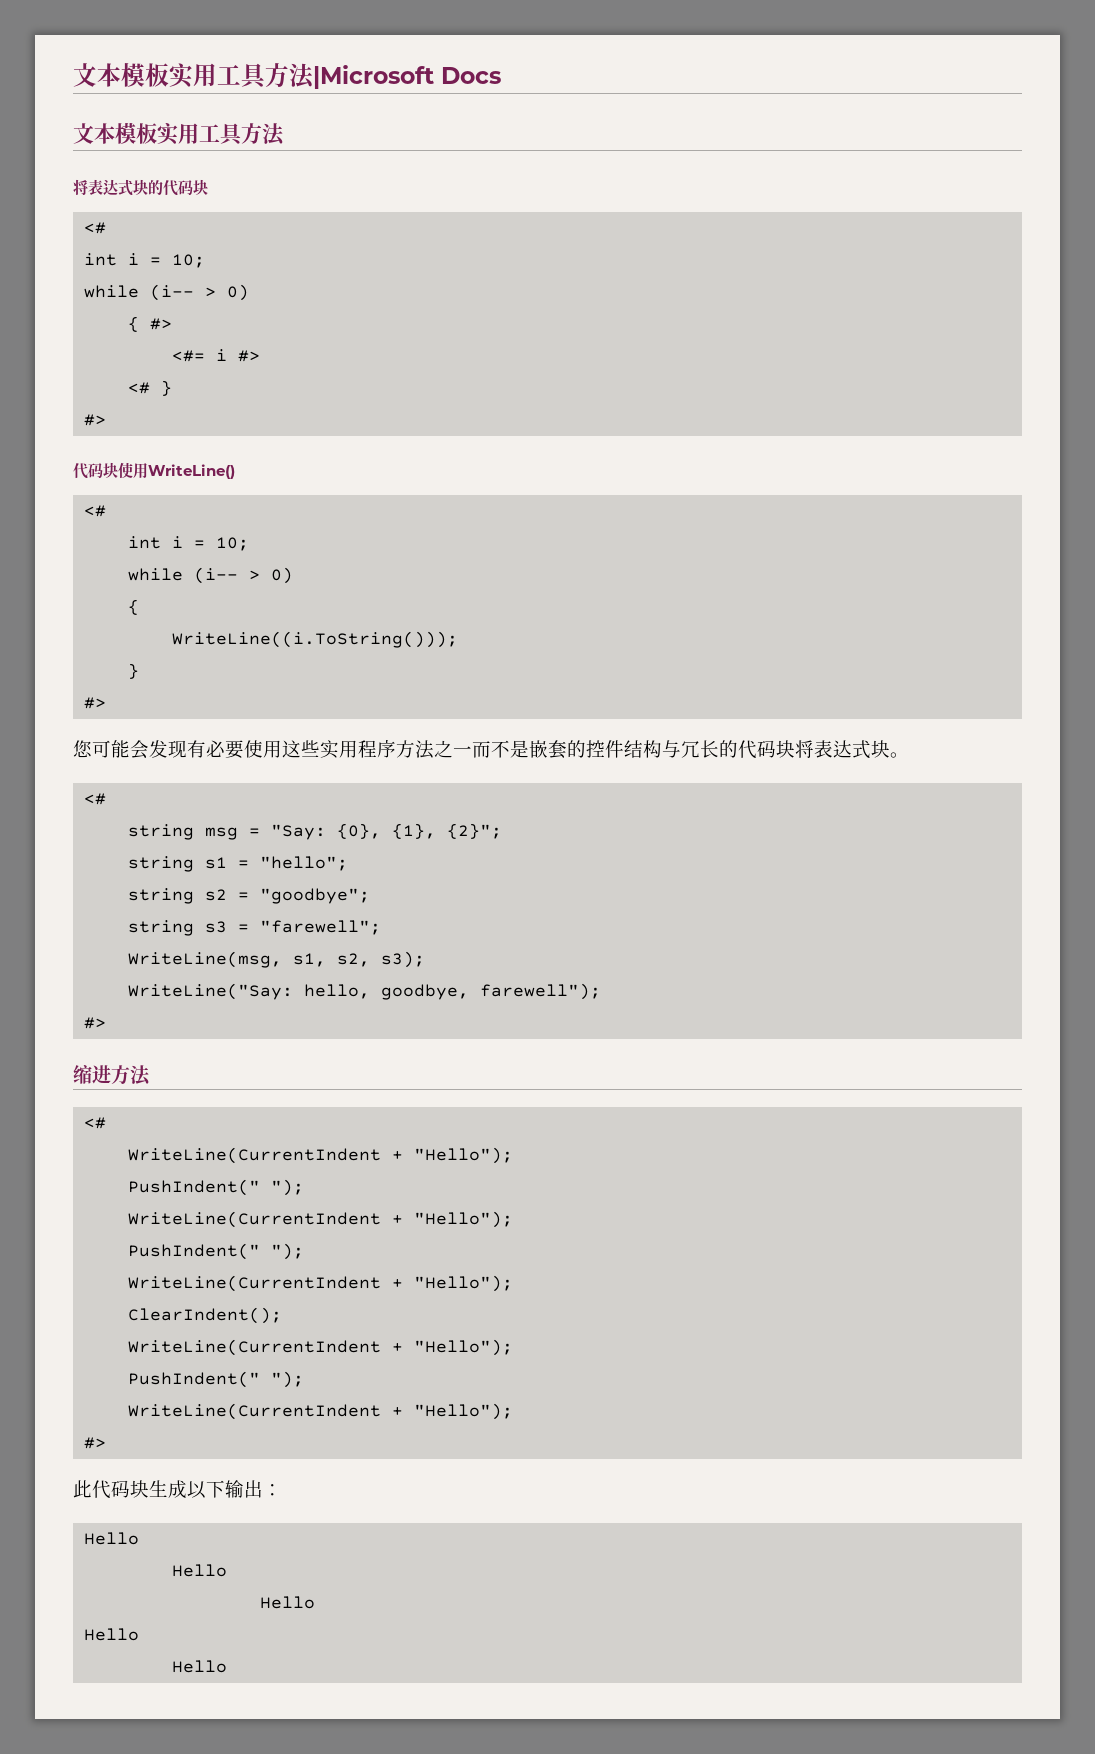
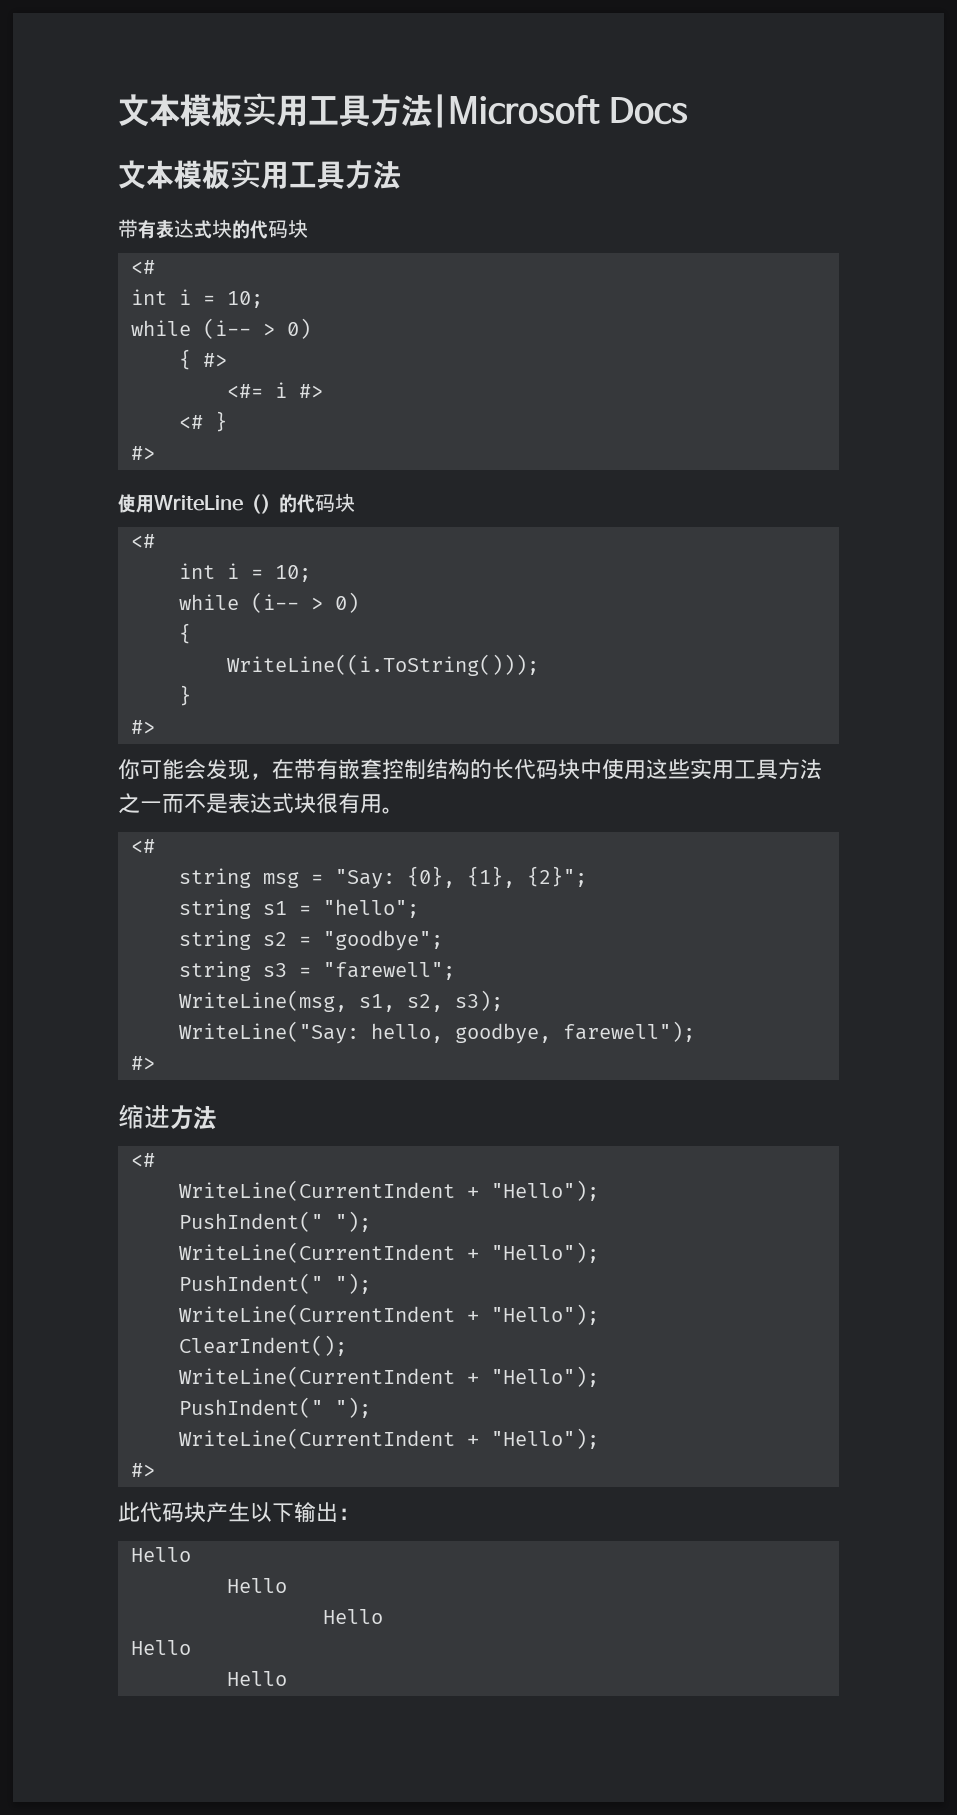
- 将表达式块的代码块
+ 带有表达式块的代码块
- 代码块使用WriteLine()
+ 使用WriteLine（）的代码块
- 您可能会发现有必要使用这些实用程序方法之一而不是嵌套的控件结构与冗长的代码块将表达式块。
+ 你可能会发现，在带有嵌套控制结构的长代码块中使用这些实用工具方法之一而不是表达式块很有用。
- 此代码块生成以下输出：
+ 此代码块产生以下输出：

